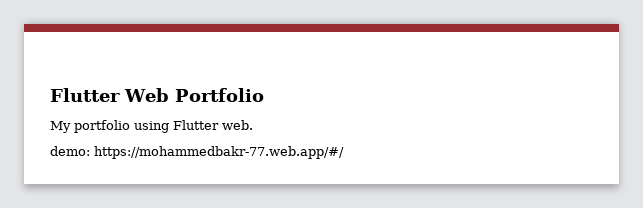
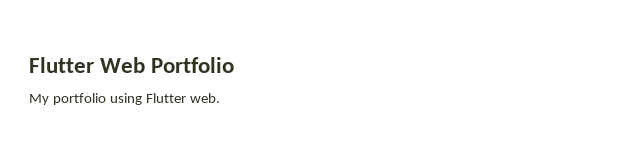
- demo: https://mohammedbakr-77.web.app/#/

